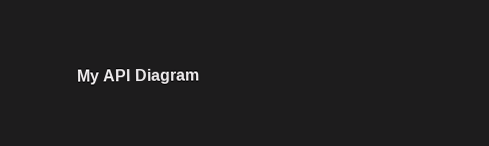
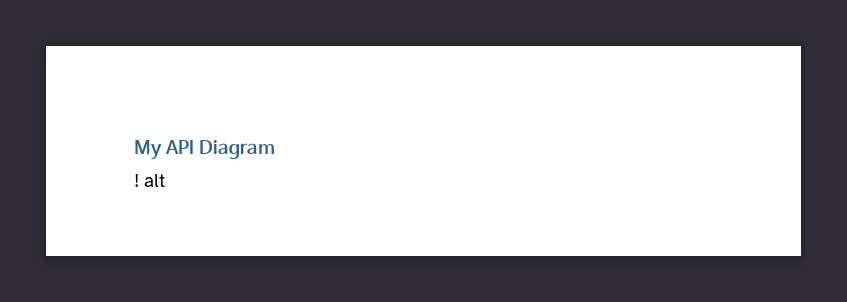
+ ! alt

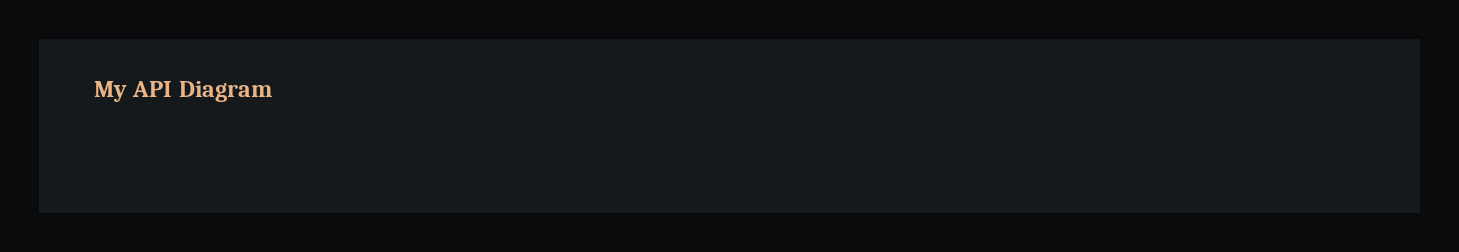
- ! alt

